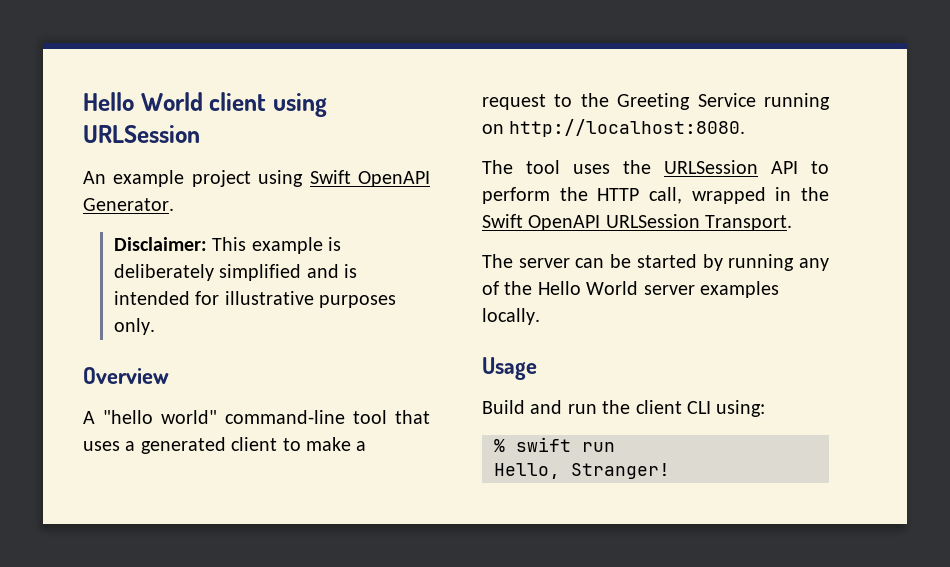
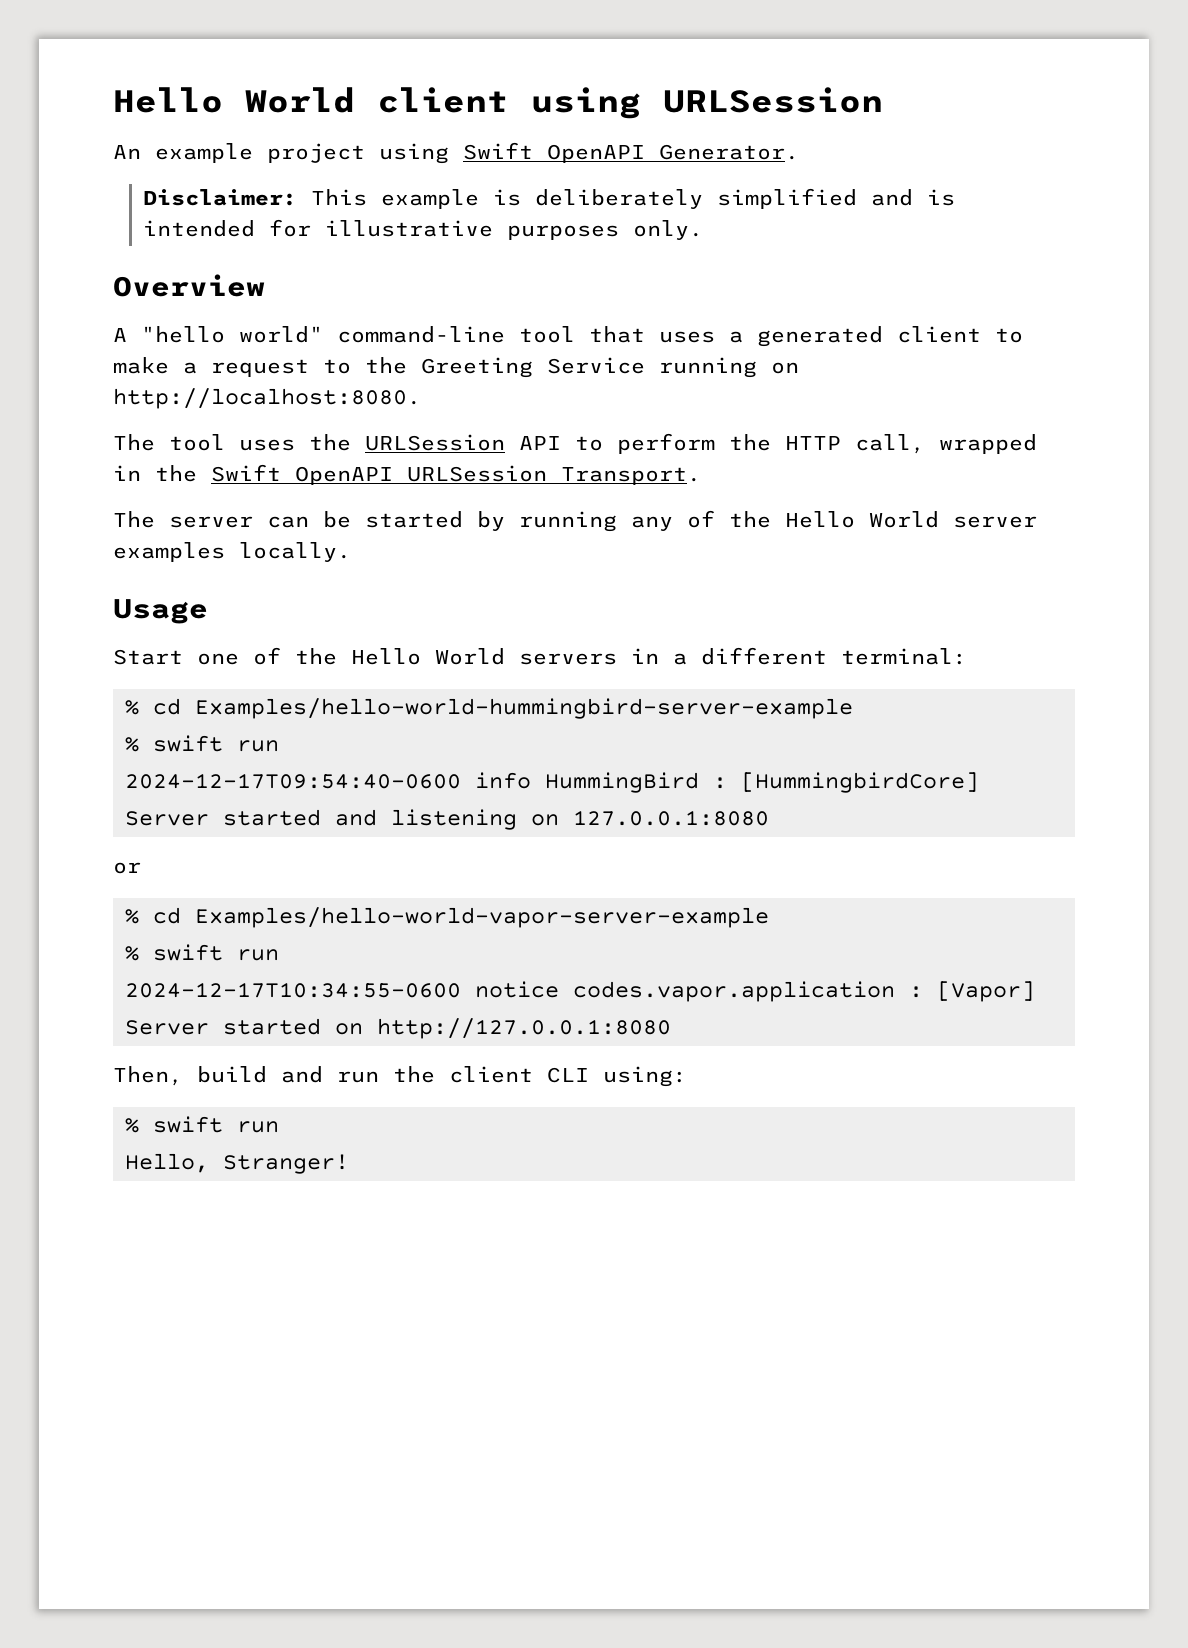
- Build and run the client CLI using:
+ Start one of the Hello World servers in a different terminal:
+ % cd Examples/hello-world-hummingbird-server-example
+ % swift run
+ 2024-12-17T09:54:40-0600 info HummingBird : [HummingbirdCore] Server started and listening on 127.0.0.1:8080
+ or
+ % cd Examples/hello-world-vapor-server-example
+ % swift run
+ 2024-12-17T10:34:55-0600 notice codes.vapor.application : [Vapor] Server started on http://127.0.0.1:8080
+ Then, build and run the client CLI using:

